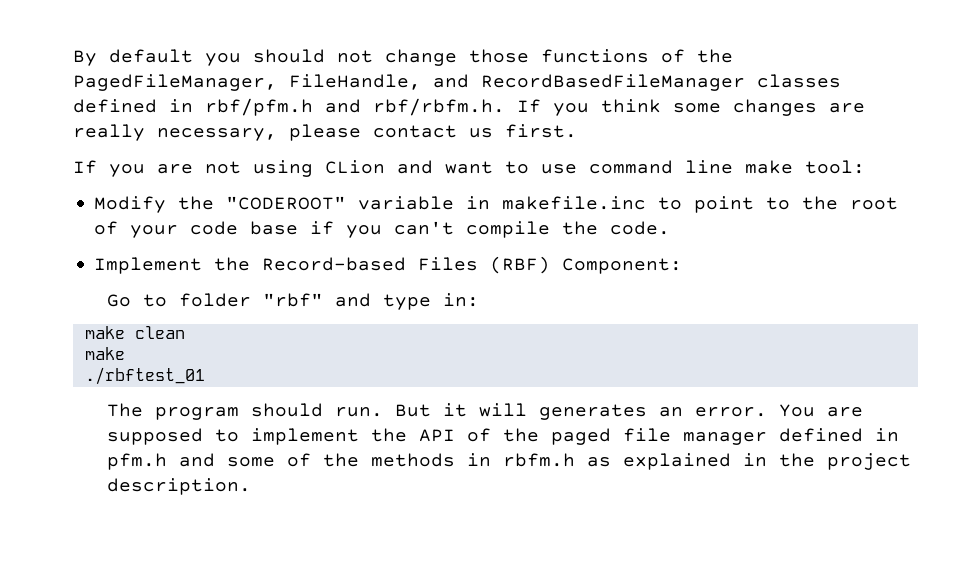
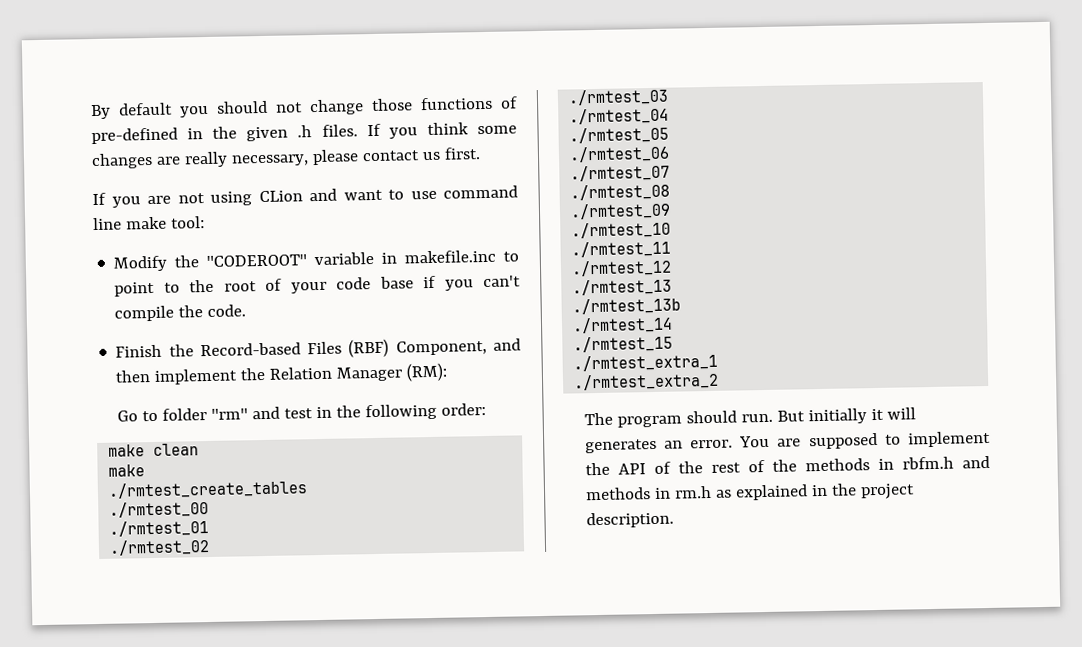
- By default you should not change those functions of the PagedFileManager, FileHandle, and RecordBasedFileManager classes defined in rbf/pfm.h and rbf/rbfm.h. If you think some changes are really necessary, please contact us first.
+ By default you should not change those functions of pre-defined in the given .h files. If you think some changes are really necessary, please contact us first.
- Implement the Record-based Files (RBF) Component:
- Go to folder "rbf" and type in:
+ Finish the Record-based Files (RBF) Component, and then implement the Relation Manager (RM):
+ Go to folder "rm" and test in the following order:
  make clean
  make
- ./rbftest_01
+ ./rmtest_create_tables
+ ./rmtest_00
+ ./rmtest_01
+ ./rmtest_02
+ ./rmtest_03
+ ./rmtest_04
+ ./rmtest_05
+ ./rmtest_06
+ ./rmtest_07
+ ./rmtest_08
+ ./rmtest_09
+ ./rmtest_10
+ ./rmtest_11
+ ./rmtest_12
+ ./rmtest_13
+ ./rmtest_13b
+ ./rmtest_14
+ ./rmtest_15
+ ./rmtest_extra_1
+ ./rmtest_extra_2
- But it will generates an error.
+ But initially it will generates an error.
- You are supposed to implement the API of the paged file manager defined in pfm.h and some of the methods in rbfm.h as explained in the project description.
+ You are supposed to implement the API of the rest of the methods in rbfm.h and methods in rm.h as explained in the project description.

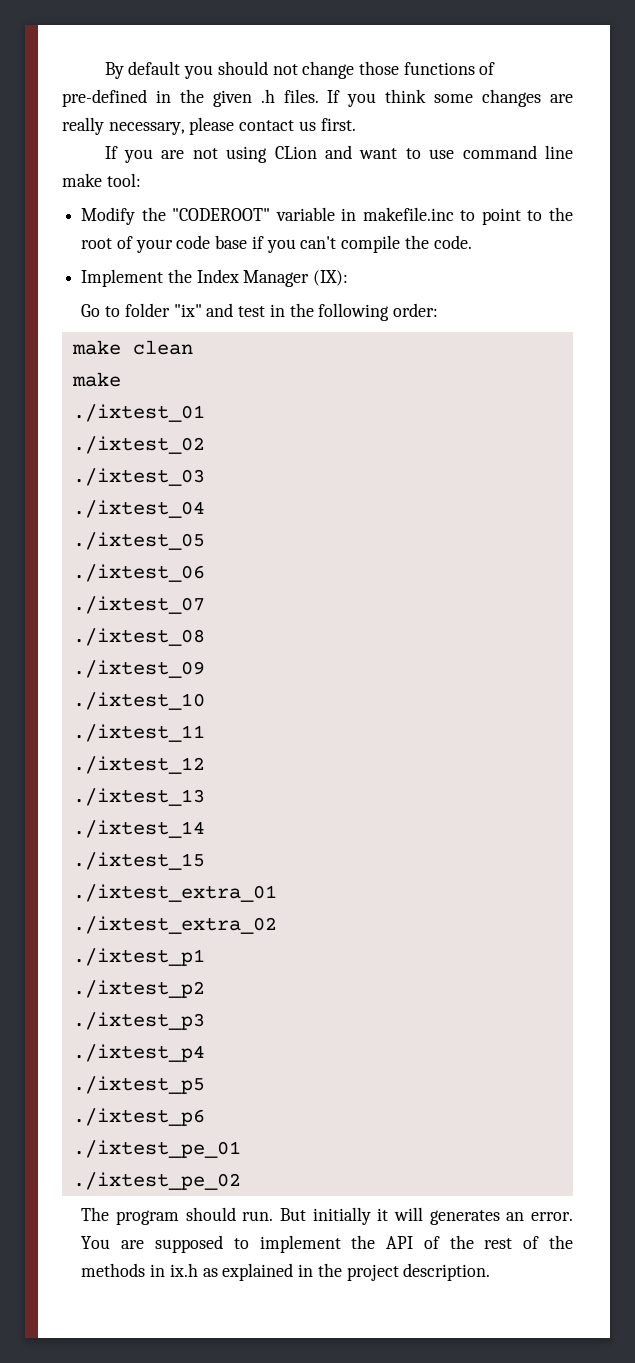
- Finish the Record-based Files (RBF) Component, and then implement the Relation Manager (RM):
+ Implement the Index Manager (IX):
- Go to folder "rm" and test in the following order:
+ Go to folder "ix" and test in the following order:
- ./rmtest_create_tables
- ./rmtest_00
- ./rmtest_01
- ./rmtest_02
- ./rmtest_03
- ./rmtest_04
- ./rmtest_05
- ./rmtest_06
- ./rmtest_07
- ./rmtest_08
- ./rmtest_09
- ./rmtest_10
- ./rmtest_11
- ./rmtest_12
- ./rmtest_13
- ./rmtest_13b
- ./rmtest_14
- ./rmtest_15
- ./rmtest_extra_1
- ./rmtest_extra_2
+ ./ixtest_01
+ ./ixtest_02
+ ./ixtest_03
+ ./ixtest_04
+ ./ixtest_05
+ ./ixtest_06
+ ./ixtest_07
+ ./ixtest_08
+ ./ixtest_09
+ ./ixtest_10
+ ./ixtest_11
+ ./ixtest_12
+ ./ixtest_13
+ ./ixtest_14
+ ./ixtest_15
+ ./ixtest_extra_01
+ ./ixtest_extra_02
+ ./ixtest_p1
+ ./ixtest_p2
+ ./ixtest_p3
+ ./ixtest_p4
+ ./ixtest_p5
+ ./ixtest_p6
+ ./ixtest_pe_01
+ ./ixtest_pe_02
- You are supposed to implement the API of the rest of the methods in rbfm.h and methods in rm.h as explained in the project description.
+ You are supposed to implement the API of the rest of the methods in ix.h as explained in the project description.

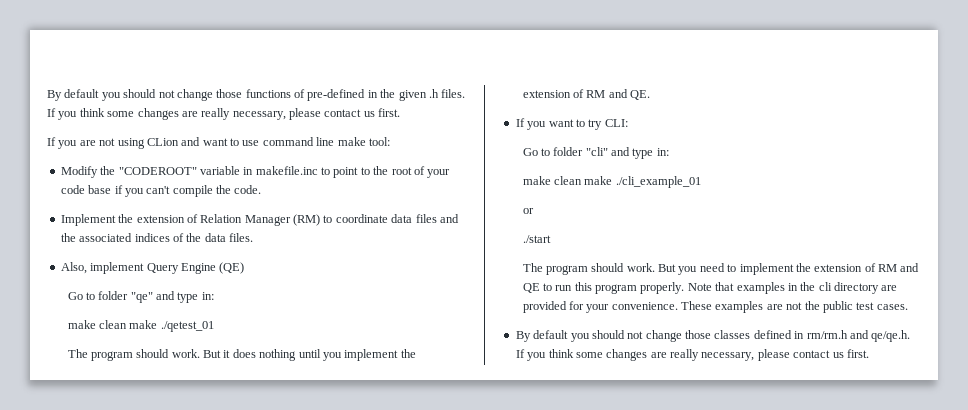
- Implement the Index Manager (IX):
- Go to folder "ix" and test in the following order:
- make clean
- make
- ./ixtest_01
- ./ixtest_02
- ./ixtest_03
- ./ixtest_04
- ./ixtest_05
- ./ixtest_06
- ./ixtest_07
- ./ixtest_08
- ./ixtest_09
- ./ixtest_10
- ./ixtest_11
- ./ixtest_12
- ./ixtest_13
- ./ixtest_14
- ./ixtest_15
- ./ixtest_extra_01
- ./ixtest_extra_02
- ./ixtest_p1
- ./ixtest_p2
- ./ixtest_p3
- ./ixtest_p4
- ./ixtest_p5
- ./ixtest_p6
- ./ixtest_pe_01
- ./ixtest_pe_02
- The program should run. But initially it will generates an error. You are supposed to implement the API of the rest of the methods in ix.h as explained in the project description.
+ Implement the extension of Relation Manager (RM) to coordinate data files and the associated indices of the data files.
+ Also, implement Query Engine (QE)
+ Go to folder "qe" and type in:
+ make clean make ./qetest_01
+ The program should work. But it does nothing until you implement the extension of RM and QE.
+ If you want to try CLI:
+ Go to folder "cli" and type in:
+ make clean make ./cli_example_01
+ or
+ ./start
+ The program should work. But you need to implement the extension of RM and QE to run this program properly. Note that examples in the cli directory are provided for your convenience. These examples are not the public test cases.
+ By default you should not change those classes defined in rm/rm.h and qe/qe.h. If you think some changes are really necessary, please contact us first.

